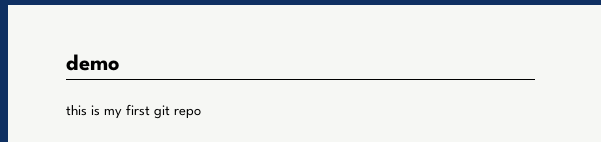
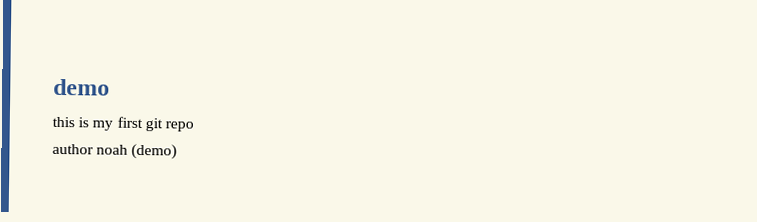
+ author noah (demo)

